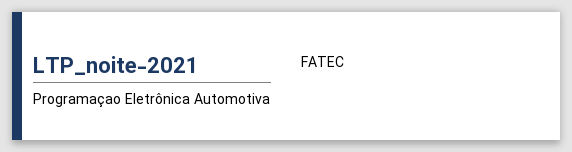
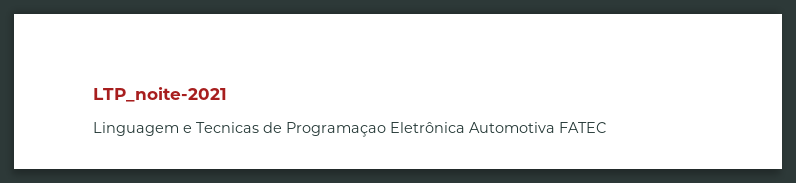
- Programaçao Eletrônica Automotiva FATEC
+ Linguagem e Tecnicas de Programaçao Eletrônica Automotiva FATEC

